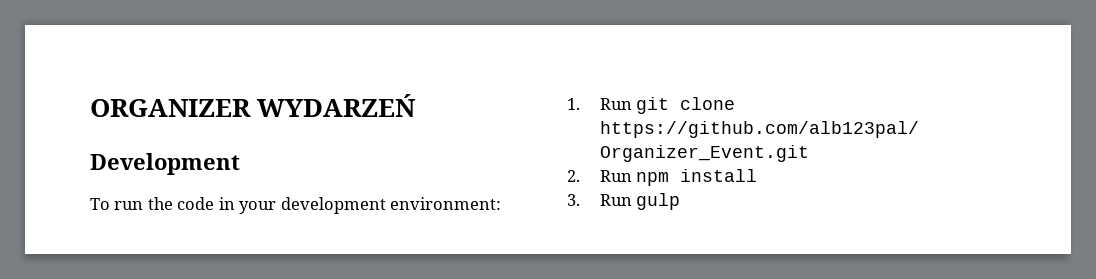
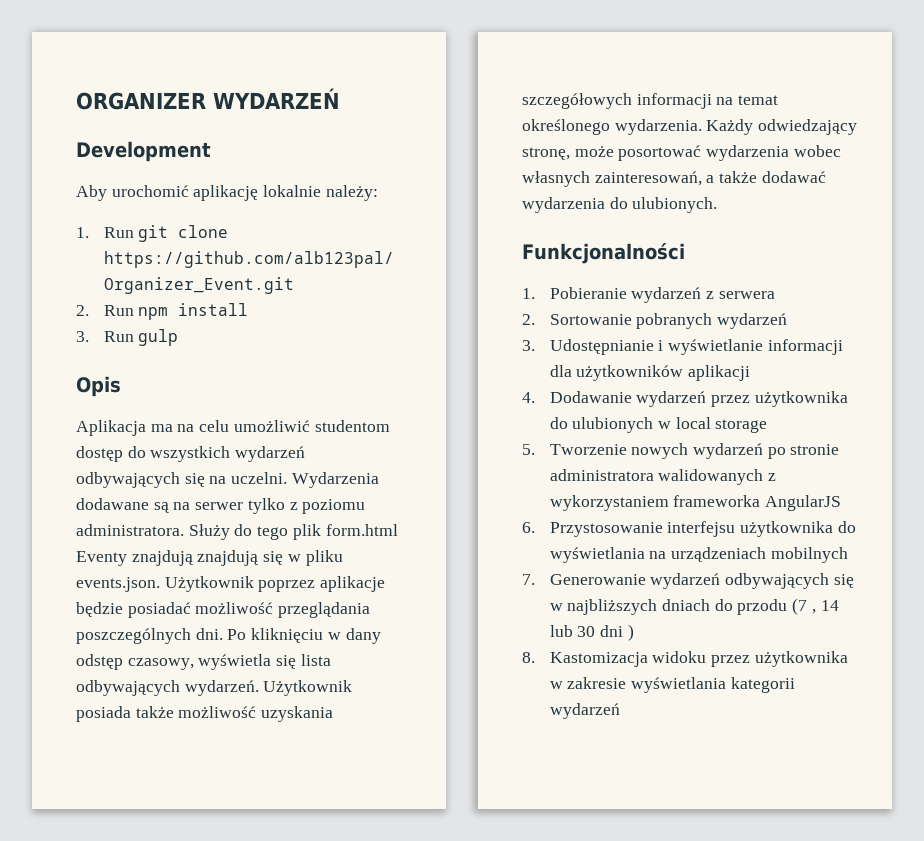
- To run the code in your development environment:
+ Aby urochomić aplikację lokalnie należy:
+ Opis
+ Aplikacja ma na celu umożliwić studentom dostęp do wszystkich wydarzeń odbywających się na uczelni. Wydarzenia dodawane są na serwer tylko z poziomu administratora. Służy do tego plik form.html Eventy znajdują znajdują się w pliku events.json. Użytkownik poprzez aplikacje będzie posiadać możliwość przeglądania poszczególnych dni. Po kliknięciu w dany odstęp czasowy, wyświetla się lista odbywających wydarzeń. Użytkownik posiada także możliwość uzyskania szczegółowych informacji na temat określonego wydarzenia. Każdy odwiedzający stronę, może posortować wydarzenia wobec własnych zainteresowań, a także dodawać wydarzenia do ulubionych.
+ Funkcjonalności
+ 1. Pobieranie wydarzeń z serwera
+ 2. Sortowanie pobranych wydarzeń
+ 3. Udostępnianie i wyświetlanie informacji dla użytkowników aplikacji
+ 4. Dodawanie wydarzeń przez użytkownika do ulubionych w local storage
+ 5. Tworzenie nowych wydarzeń po stronie administratora walidowanych z wykorzystaniem frameworka AngularJS
+ 6. Przystosowanie interfejsu użytkownika do wyświetlania na urządzeniach mobilnych
+ 7. Generowanie wydarzeń odbywających się w najbliższych dniach do przodu (7 , 14 lub 30 dni )
+ 8. Kastomizacja widoku przez użytkownika w zakresie wyświetlania kategorii wydarzeń

